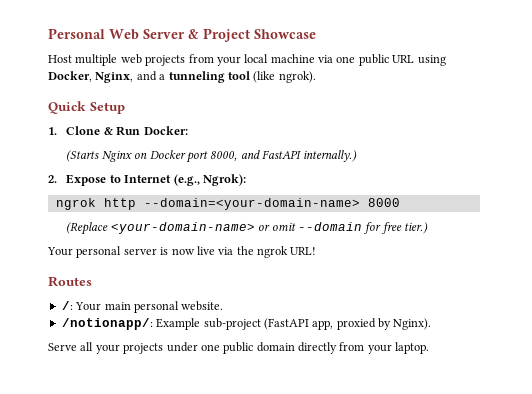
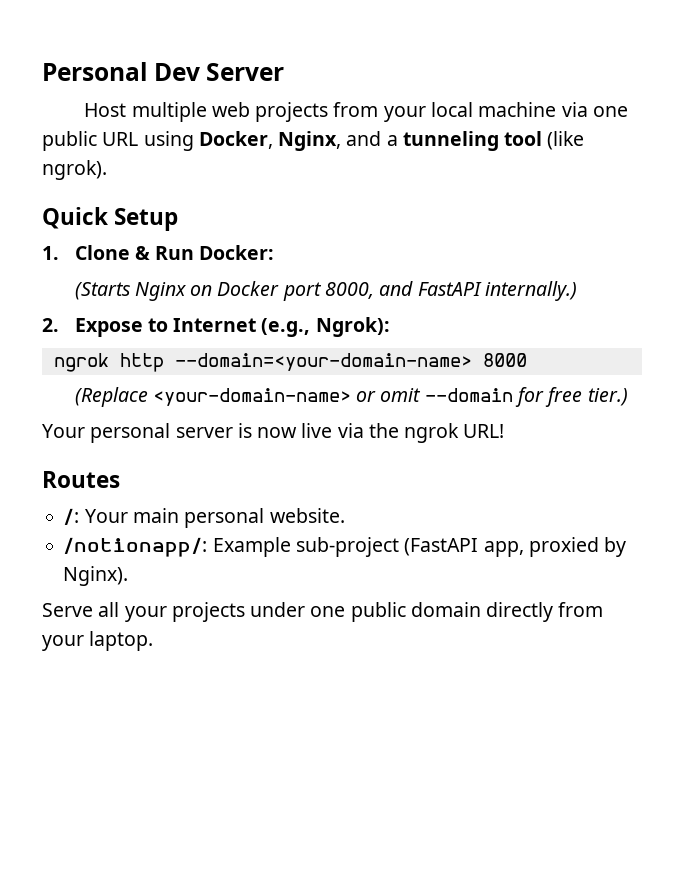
- Personal Web Server & Project Showcase
+ Personal Dev Server

